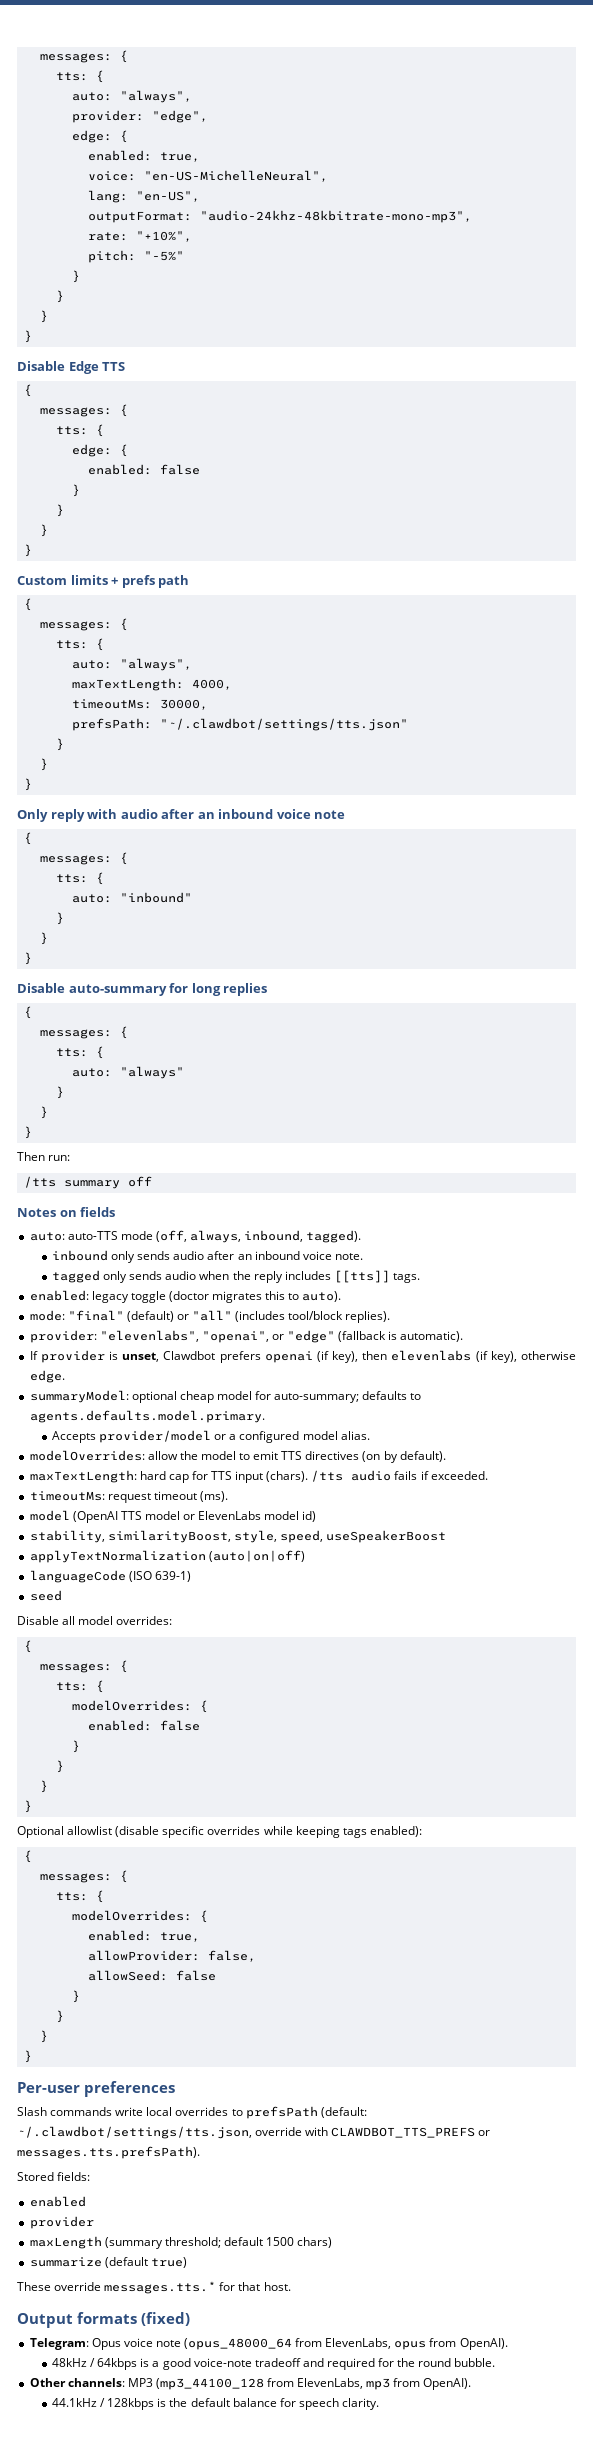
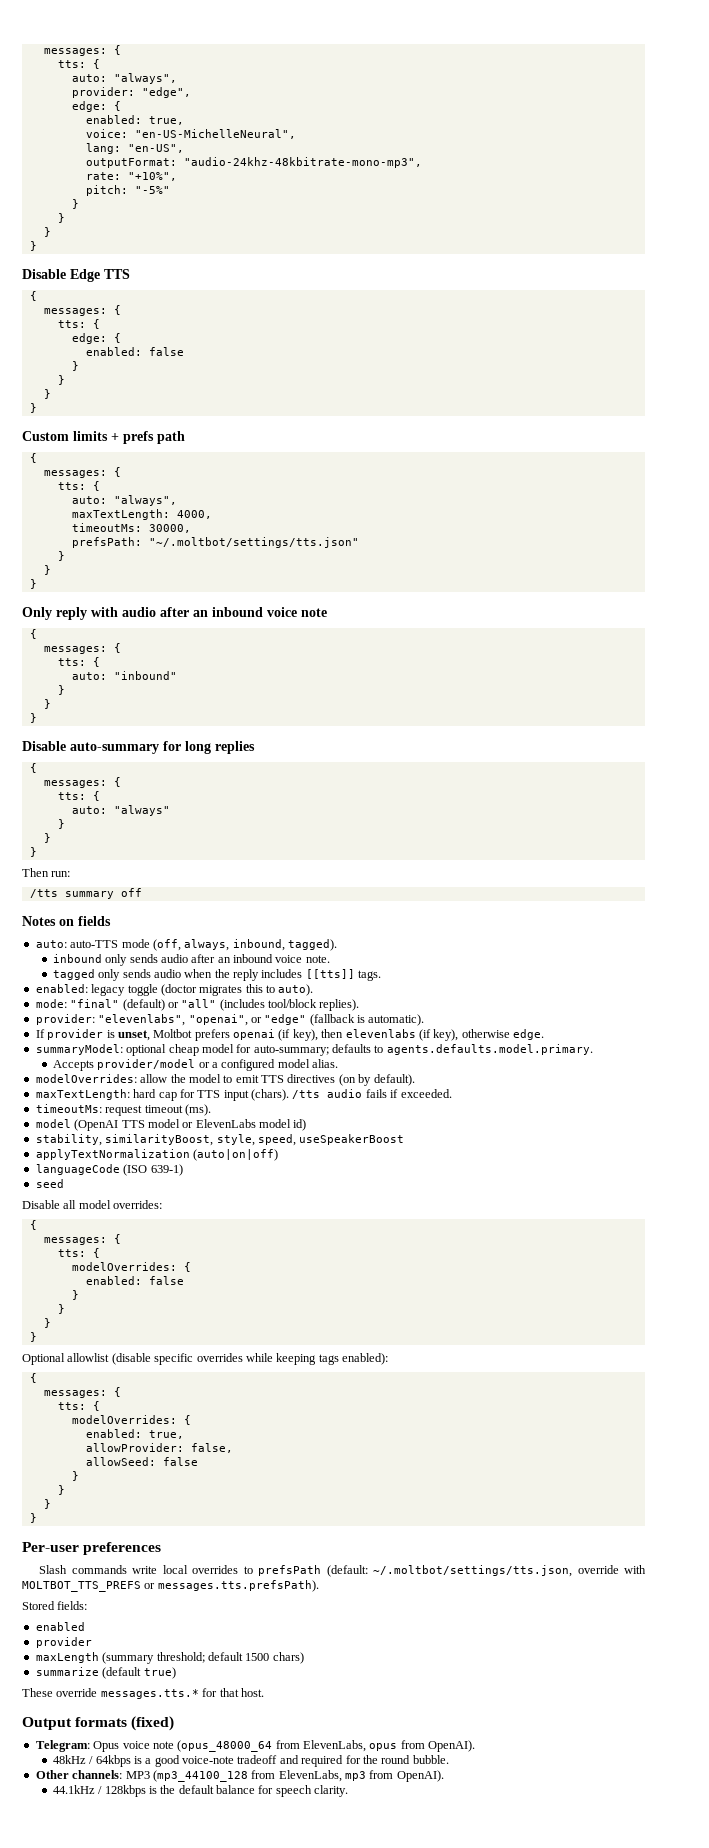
- prefsPath: "~/.clawdbot/settings/tts.json"
+ prefsPath: "~/.moltbot/settings/tts.json"
- If provider is unset, Clawdbot prefers openai (if key), then elevenlabs (if key), otherwise edge.
+ If provider is unset, Moltbot prefers openai (if key), then elevenlabs (if key), otherwise edge.
- Slash commands write local overrides to prefsPath (default: ~/.clawdbot/settings/tts.json, override with CLAWDBOT_TTS_PREFS or messages.tts.prefsPath).
+ Slash commands write local overrides to prefsPath (default: ~/.moltbot/settings/tts.json, override with MOLTBOT_TTS_PREFS or messages.tts.prefsPath).

